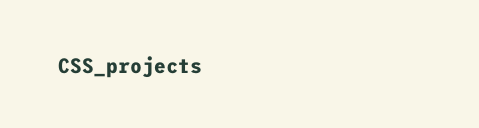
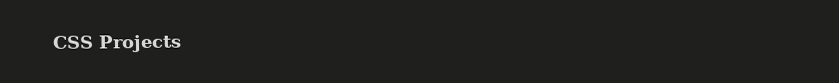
- CSS_projects
+ CSS Projects

